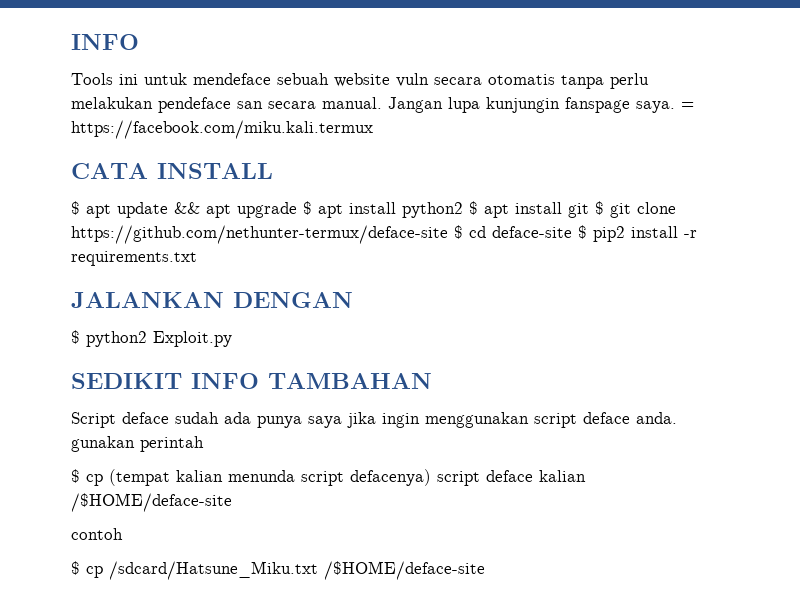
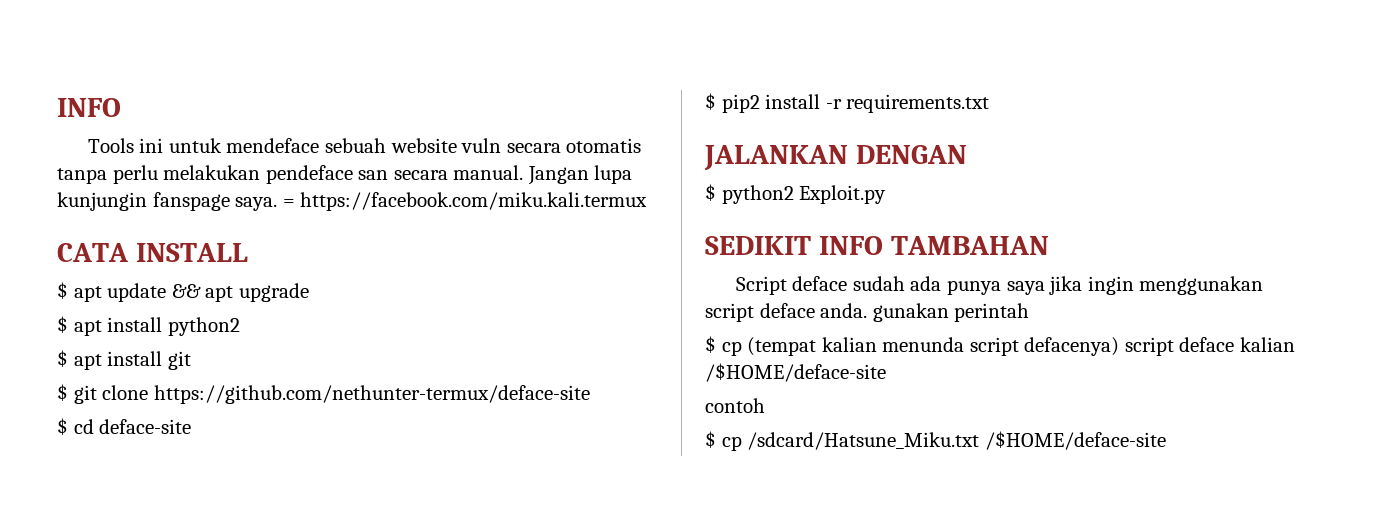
- $ apt update && apt upgrade $ apt install python2 $ apt install git $ git clone https://github.com/nethunter-termux/deface-site $ cd deface-site $ pip2 install -r requirements.txt
+ $ apt update && apt upgrade
+ $ apt install python2
+ $ apt install git
+ $ git clone https://github.com/nethunter-termux/deface-site
+ $ cd deface-site
+ $ pip2 install -r requirements.txt

